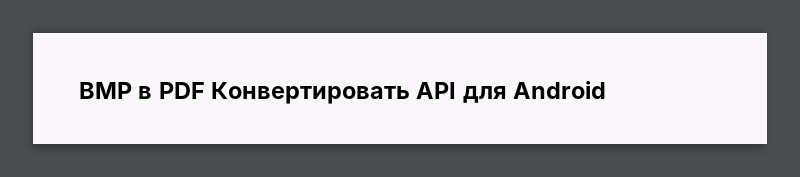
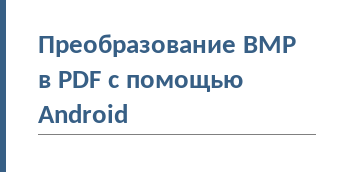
- BMP в PDF Конвертировать API для Android
+ Преобразование BMP в PDF с помощью Android

